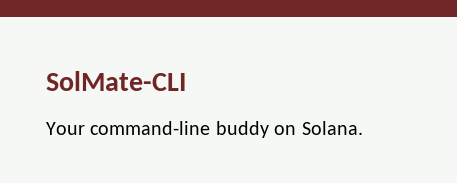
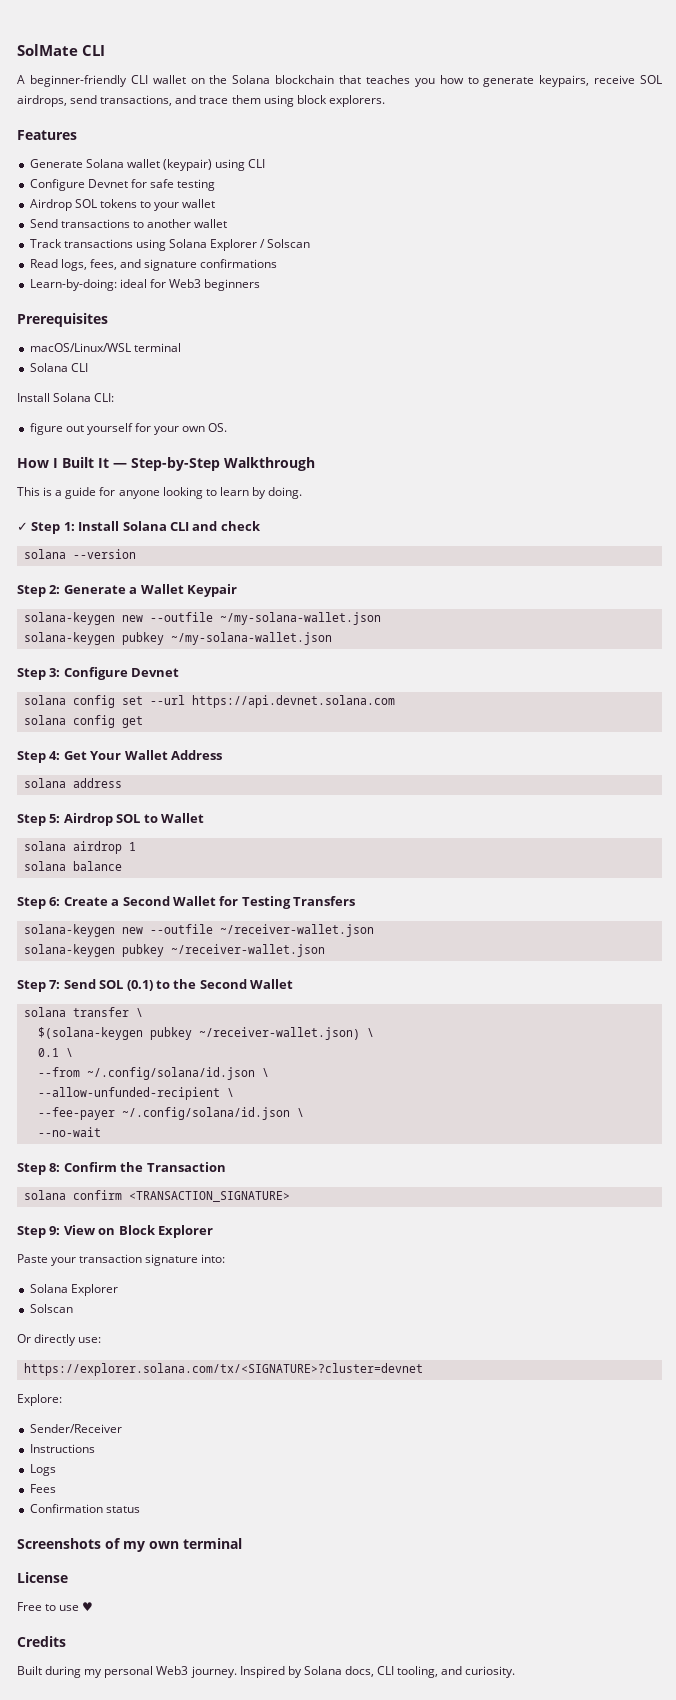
- SolMate-CLI
- Your command-line buddy on Solana.
+ SolMate CLI
+ A beginner-friendly CLI wallet on the Solana blockchain that teaches you how to generate keypairs, receive SOL airdrops, send transactions, and trace them using block explorers.
+ Features
+ Generate Solana wallet (keypair) using CLI
+ Configure Devnet for safe testing
+ Airdrop SOL tokens to your wallet
+ Send transactions to another wallet
+ Track transactions using Solana Explorer / Solscan
+ Read logs, fees, and signature confirmations
+ Learn-by-doing: ideal for Web3 beginners
+ Prerequisites
+ macOS/Linux/WSL terminal
+ Solana CLI
+ Install Solana CLI:
+ figure out yourself for your own OS.
+ How I Built It — Step-by-Step Walkthrough
+ This is a guide for anyone looking to learn by doing.
+ ✓ Step 1: Install Solana CLI and check
+ solana --version
+ Step 2: Generate a Wallet Keypair
+ solana-keygen new --outfile ~/my-solana-wallet.json
+ solana-keygen pubkey ~/my-solana-wallet.json
+ Step 3: Configure Devnet
+ solana config set --url https://api.devnet.solana.com
+ solana config get
+ Step 4: Get Your Wallet Address
+ solana address
+ Step 5: Airdrop SOL to Wallet
+ solana airdrop 1
+ solana balance
+ Step 6: Create a Second Wallet for Testing Transfers
+ solana-keygen new --outfile ~/receiver-wallet.json
+ solana-keygen pubkey ~/receiver-wallet.json
+ Step 7: Send SOL (0.1) to the Second Wallet
+ solana transfer \
+ $(solana-keygen pubkey ~/receiver-wallet.json) \
+ 0.1 \
+ --from ~/.config/solana/id.json \
+ --allow-unfunded-recipient \
+ --fee-payer ~/.config/solana/id.json \
+ --no-wait
+ Step 8: Confirm the Transaction
+ solana confirm <TRANSACTION_SIGNATURE>
+ Step 9: View on Block Explorer
+ Paste your transaction signature into:
+ Solana Explorer
+ Solscan
+ Or directly use:
+ https://explorer.solana.com/tx/<SIGNATURE>?cluster=devnet
+ Explore:
+ Sender/Receiver
+ Instructions
+ Logs
+ Fees
+ Confirmation status
+ Screenshots of my own terminal
+ License
+ Free to use ♥
+ Credits
+ Built during my personal Web3 journey. Inspired by Solana docs, CLI tooling, and curiosity.

